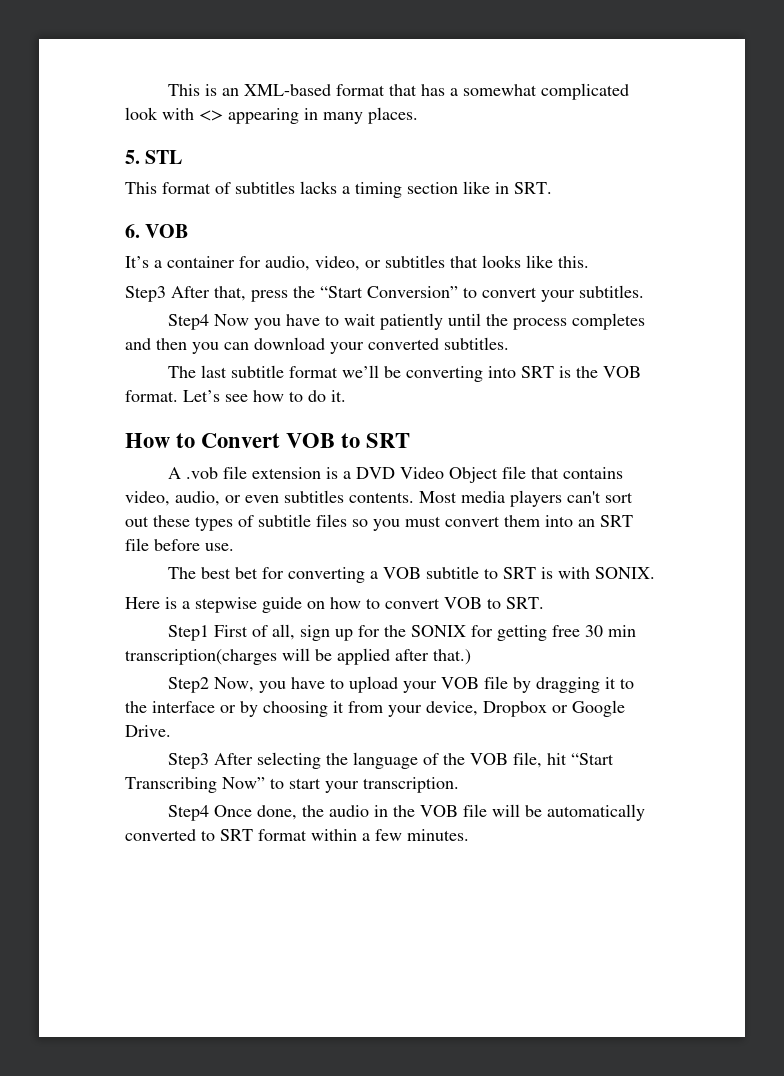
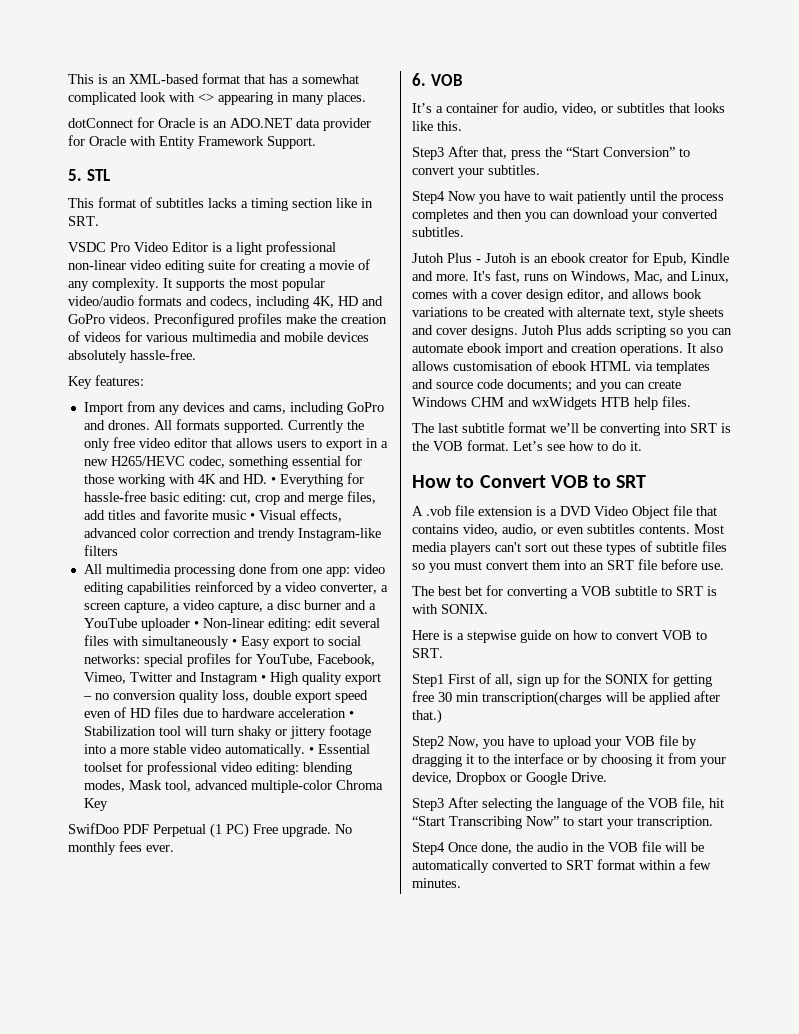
+ dotConnect for Oracle is an ADO.NET data provider for Oracle with Entity Framework Support.
+ VSDC Pro Video Editor is a light professional non-linear video editing suite for creating a movie of any complexity. It supports the most popular video/audio formats and codecs, including 4K, HD and GoPro videos. Preconfigured profiles make the creation of videos for various multimedia and mobile devices absolutely hassle-free.
+ Key features:
+ Import from any devices and cams, including GoPro and drones. All formats supported. Сurrently the only free video editor that allows users to export in a new H265/HEVC codec, something essential for those working with 4K and HD. • Everything for hassle-free basic editing: cut, crop and merge files, add titles and favorite music • Visual effects, advanced color correction and trendy Instagram-like filters
+ All multimedia processing done from one app: video editing capabilities reinforced by a video converter, a screen capture, a video capture, a disc burner and a YouTube uploader • Non-linear editing: edit several files with simultaneously • Easy export to social networks: special profiles for YouTube, Facebook, Vimeo, Twitter and Instagram • High quality export – no conversion quality loss, double export speed even of HD files due to hardware acceleration • Stabilization tool will turn shaky or jittery footage into a more stable video automatically. • Essential toolset for professional video editing: blending modes, Mask tool, advanced multiple-color Chroma Key
+ SwifDoo PDF Perpetual (1 PC) Free upgrade. No monthly fees ever.
+ Jutoh Plus - Jutoh is an ebook creator for Epub, Kindle and more. It's fast, runs on Windows, Mac, and Linux, comes with a cover design editor, and allows book variations to be created with alternate text, style sheets and cover designs. Jutoh Plus adds scripting so you can automate ebook import and creation operations. It also allows customisation of ebook HTML via templates and source code documents; and you can create Windows CHM and wxWidgets HTB help files.

